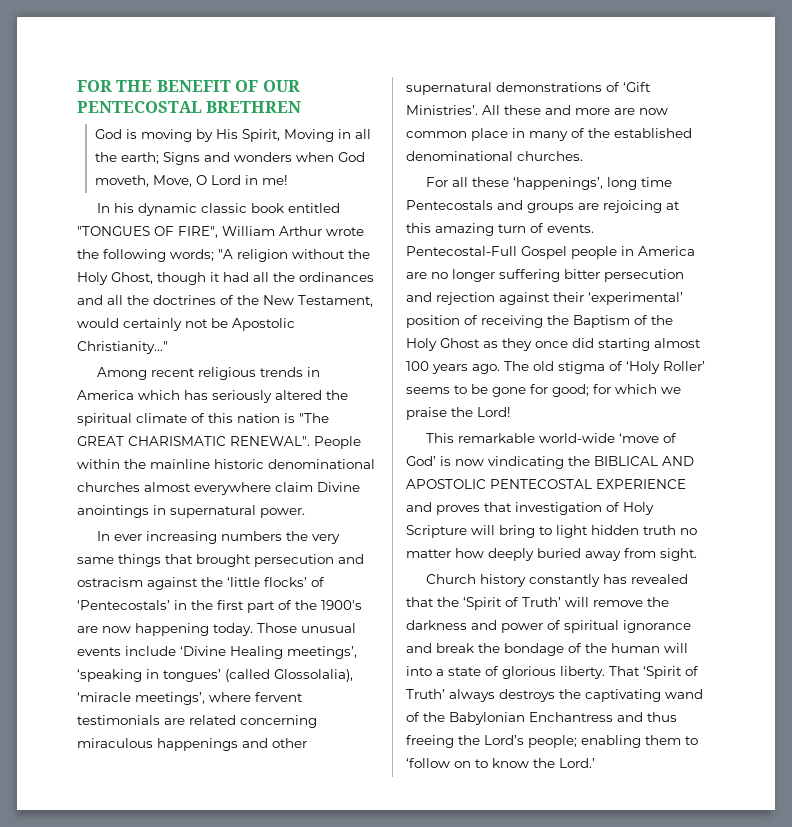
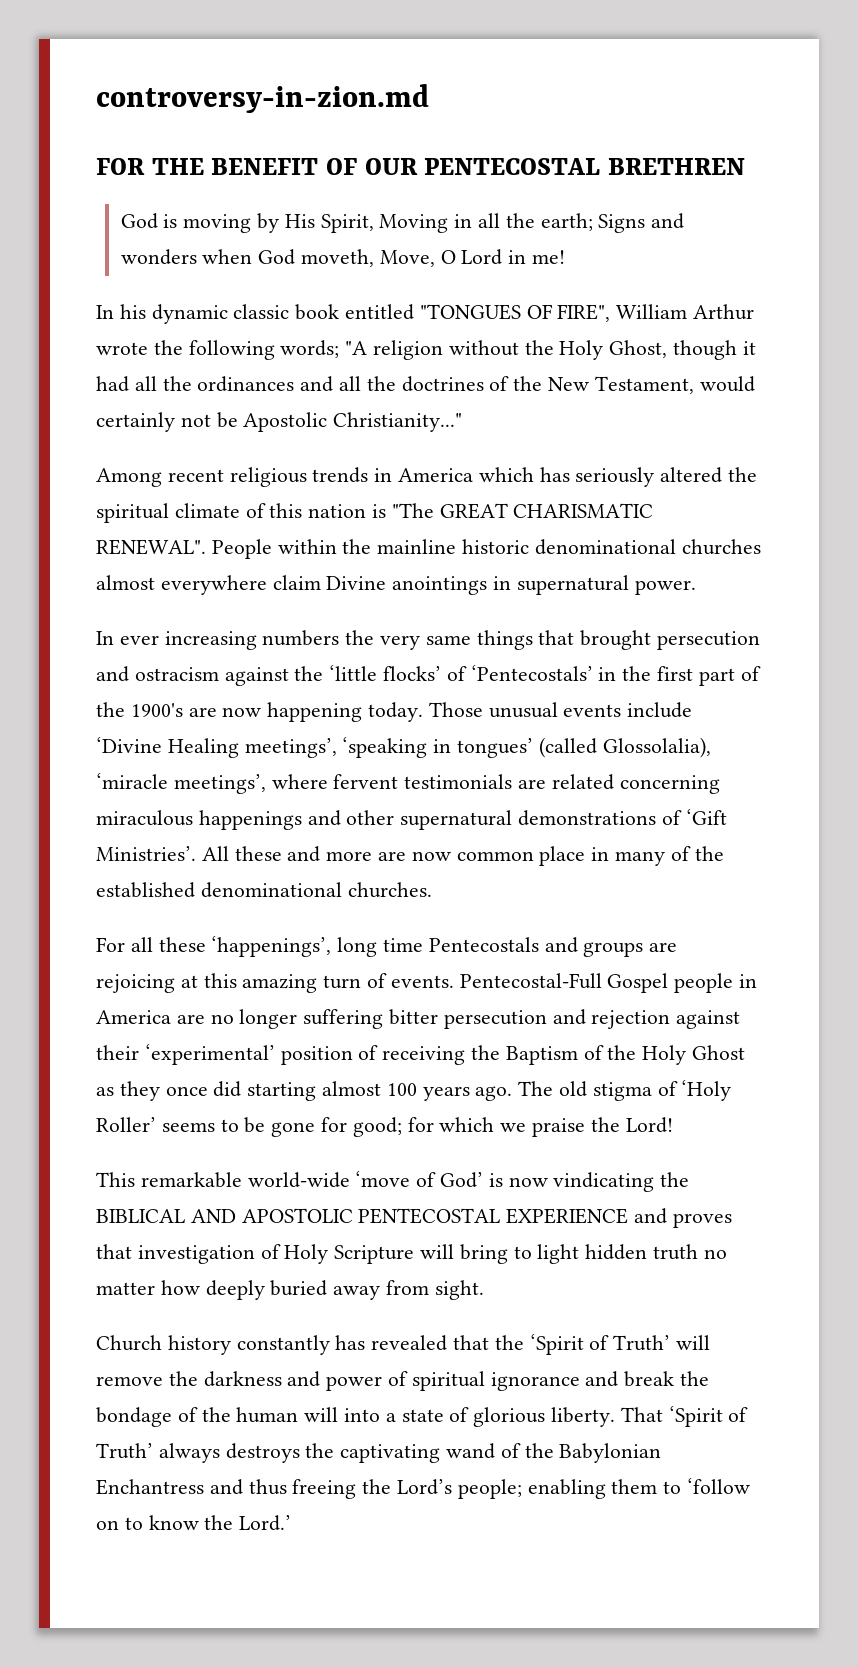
+ controversy-in-zion.md

